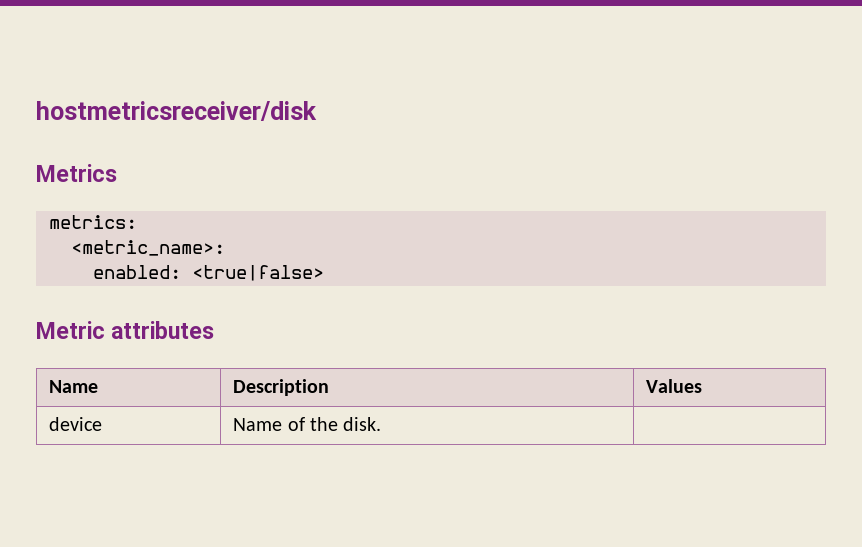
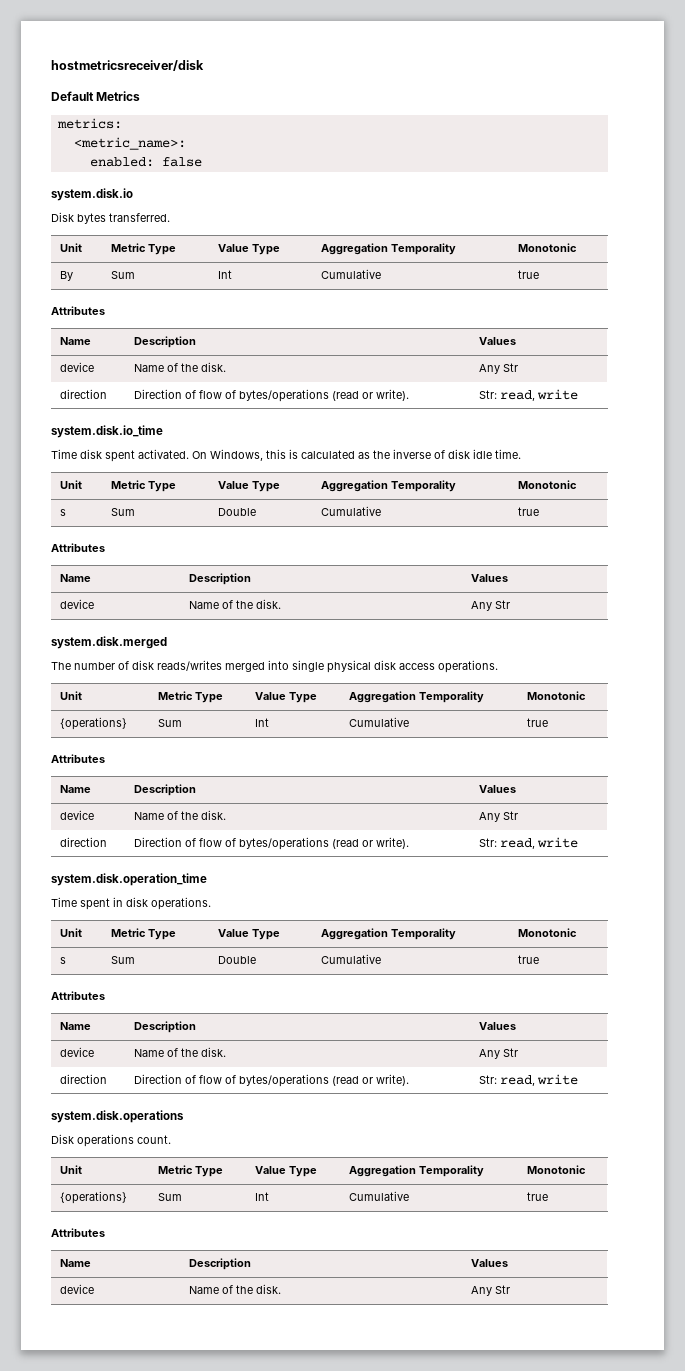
- Metrics
+ Default Metrics
- enabled: <true|false>
- Metric attributes
+ enabled: false
+ system.disk.io
+ Disk bytes transferred.
+ Unit | Metric Type | Value Type | Aggregation Temporality | Monotonic
+ By | Sum | Int | Cumulative | true
+ Attributes
  Name | Description | Values
- device | Name of the disk. |
+ device | Name of the disk. | Any Str
+ direction | Direction of flow of bytes/operations (read or write). | Str: read, write
+ system.disk.io_time
+ Time disk spent activated. On Windows, this is calculated as the inverse of disk idle time.
+ Unit | Metric Type | Value Type | Aggregation Temporality | Monotonic
+ s | Sum | Double | Cumulative | true
+ Attributes
+ Name | Description | Values
+ device | Name of the disk. | Any Str
+ system.disk.merged
+ The number of disk reads/writes merged into single physical disk access operations.
+ Unit | Metric Type | Value Type | Aggregation Temporality | Monotonic
+ {operations} | Sum | Int | Cumulative | true
+ Attributes
+ Name | Description | Values
+ device | Name of the disk. | Any Str
+ direction | Direction of flow of bytes/operations (read or write). | Str: read, write
+ system.disk.operation_time
+ Time spent in disk operations.
+ Unit | Metric Type | Value Type | Aggregation Temporality | Monotonic
+ s | Sum | Double | Cumulative | true
+ Attributes
+ Name | Description | Values
+ device | Name of the disk. | Any Str
+ direction | Direction of flow of bytes/operations (read or write). | Str: read, write
+ system.disk.operations
+ Disk operations count.
+ Unit | Metric Type | Value Type | Aggregation Temporality | Monotonic
+ {operations} | Sum | Int | Cumulative | true
+ Attributes
+ Name | Description | Values
+ device | Name of the disk. | Any Str

